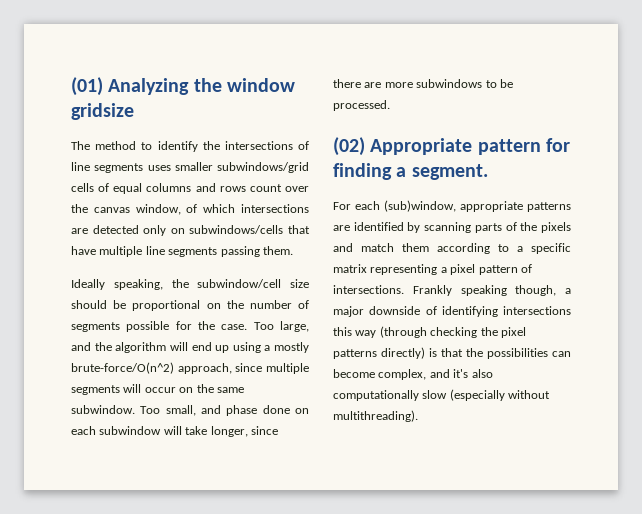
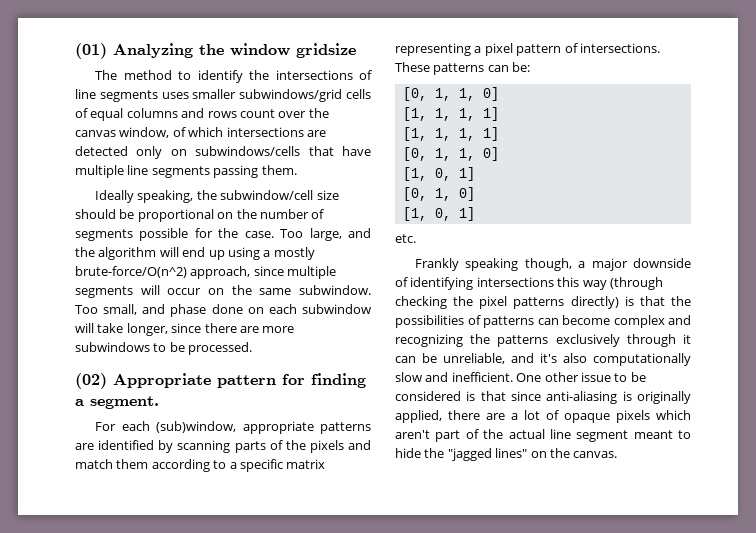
- For each (sub)window, appropriate patterns are identified by scanning parts of the pixels and match them according to a specific matrix representing a pixel pattern of intersections. Frankly speaking though, a major downside of identifying intersections this way (through checking the pixel patterns directly) is that the possibilities can become complex, and it's also computationally slow (especially without multithreading).
+ For each (sub)window, appropriate patterns are identified by scanning parts of the pixels and match them according to a specific matrix representing a pixel pattern of intersections. These patterns can be:
+ [0, 1, 1, 0]
+ [1, 1, 1, 1]
+ [1, 1, 1, 1]
+ [0, 1, 1, 0]
+ [1, 0, 1]
+ [0, 1, 0]
+ [1, 0, 1]
+ etc.
+ Frankly speaking though, a major downside of identifying intersections this way (through checking the pixel patterns directly) is that the possibilities of patterns can become complex and recognizing the patterns exclusively through it can be unreliable, and it's also computationally slow and inefficient. One other issue to be considered is that since anti-aliasing is originally applied, there are a lot of opaque pixels which aren't part of the actual line segment meant to hide the "jagged lines" on the canvas.

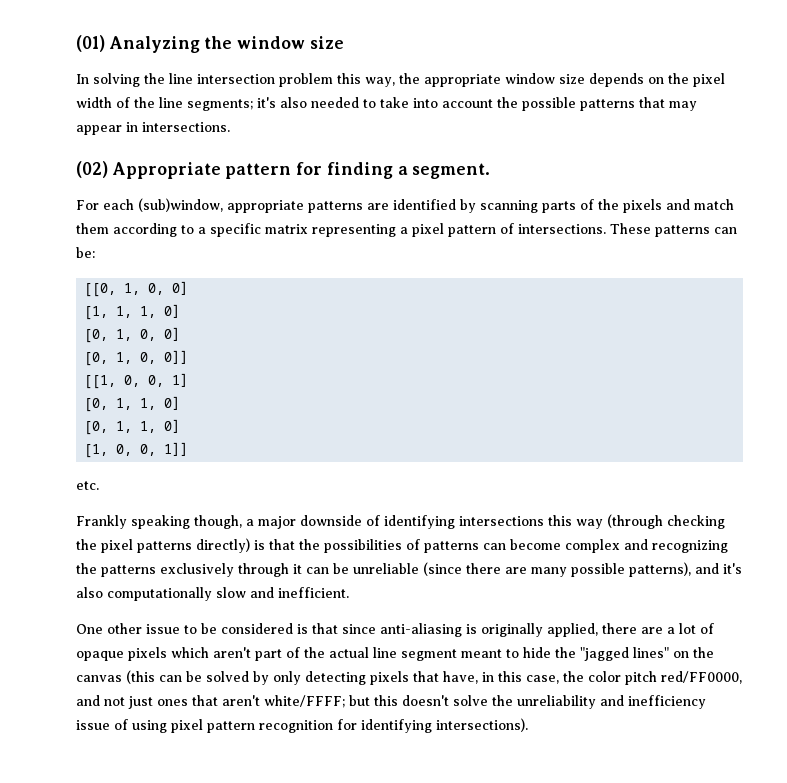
- (01) Analyzing the window gridsize
- The method to identify the intersections of line segments uses smaller subwindows/grid cells of equal columns and rows count over the canvas window, of which intersections are detected only on subwindows/cells that have multiple line segments passing them.
- Ideally speaking, the subwindow/cell size should be proportional on the number of segments possible for the case. Too large, and the algorithm will end up using a mostly brute-force/O(n^2) approach, since multiple segments will occur on the same subwindow. Too small, and phase done on each subwindow will take longer, since there are more subwindows to be processed.
+ (01) Analyzing the window size
+ In solving the line intersection problem this way, the appropriate window size depends on the pixel width of the line segments; it's also needed to take into account the possible patterns that may appear in intersections.
  These patterns can be:
+ [[0, 1, 0, 0]
+ [1, 1, 1, 0]
+ [0, 1, 0, 0]
+ [0, 1, 0, 0]]
+ [[1, 0, 0, 1]
  [0, 1, 1, 0]
- [1, 1, 1, 1]
- [1, 1, 1, 1]
  [0, 1, 1, 0]
- [1, 0, 1]
- [0, 1, 0]
- [1, 0, 1]
+ [1, 0, 0, 1]]
- Frankly speaking though, a major downside of identifying intersections this way (through checking the pixel patterns directly) is that the possibilities of patterns can become complex and recognizing the patterns exclusively through it can be unreliable, and it's also computationally slow and inefficient. One other issue to be considered is that since anti-aliasing is originally applied, there are a lot of opaque pixels which aren't part of the actual line segment meant to hide the "jagged lines" on the canvas.
+ Frankly speaking though, a major downside of identifying intersections this way (through checking the pixel patterns directly) is that the possibilities of patterns can become complex and recognizing the patterns exclusively through it can be unreliable (since there are many possible patterns), and it's also computationally slow and inefficient.
+ One other issue to be considered is that since anti-aliasing is originally applied, there are a lot of opaque pixels which aren't part of the actual line segment meant to hide the "jagged lines" on the canvas (this can be solved by only detecting pixels that have, in this case, the color pitch red/FF0000, and not just ones that aren't white/FFFF; but this doesn't solve the unreliability and inefficiency issue of using pixel pattern recognition for identifying intersections).

